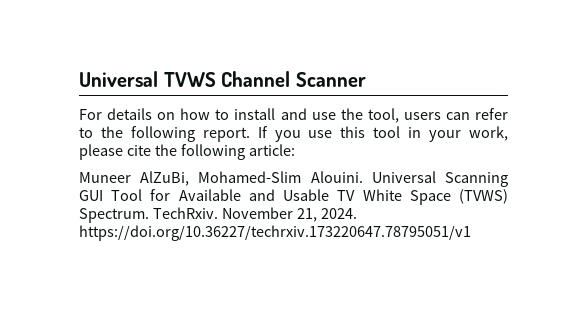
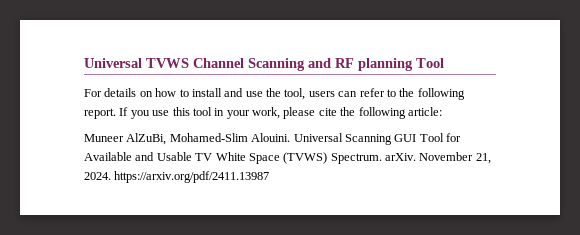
- Universal TVWS Channel Scanner
+ Universal TVWS Channel Scanning and RF planning Tool
- Universal Scanning GUI Tool for Available and Usable TV White Space (TVWS) Spectrum. TechRxiv.
+ Universal Scanning GUI Tool for Available and Usable TV White Space (TVWS) Spectrum. arXiv.
- November 21, 2024. https://doi.org/10.36227/techrxiv.173220647.78795051/v1
+ November 21, 2024. https://arxiv.org/pdf/2411.13987

